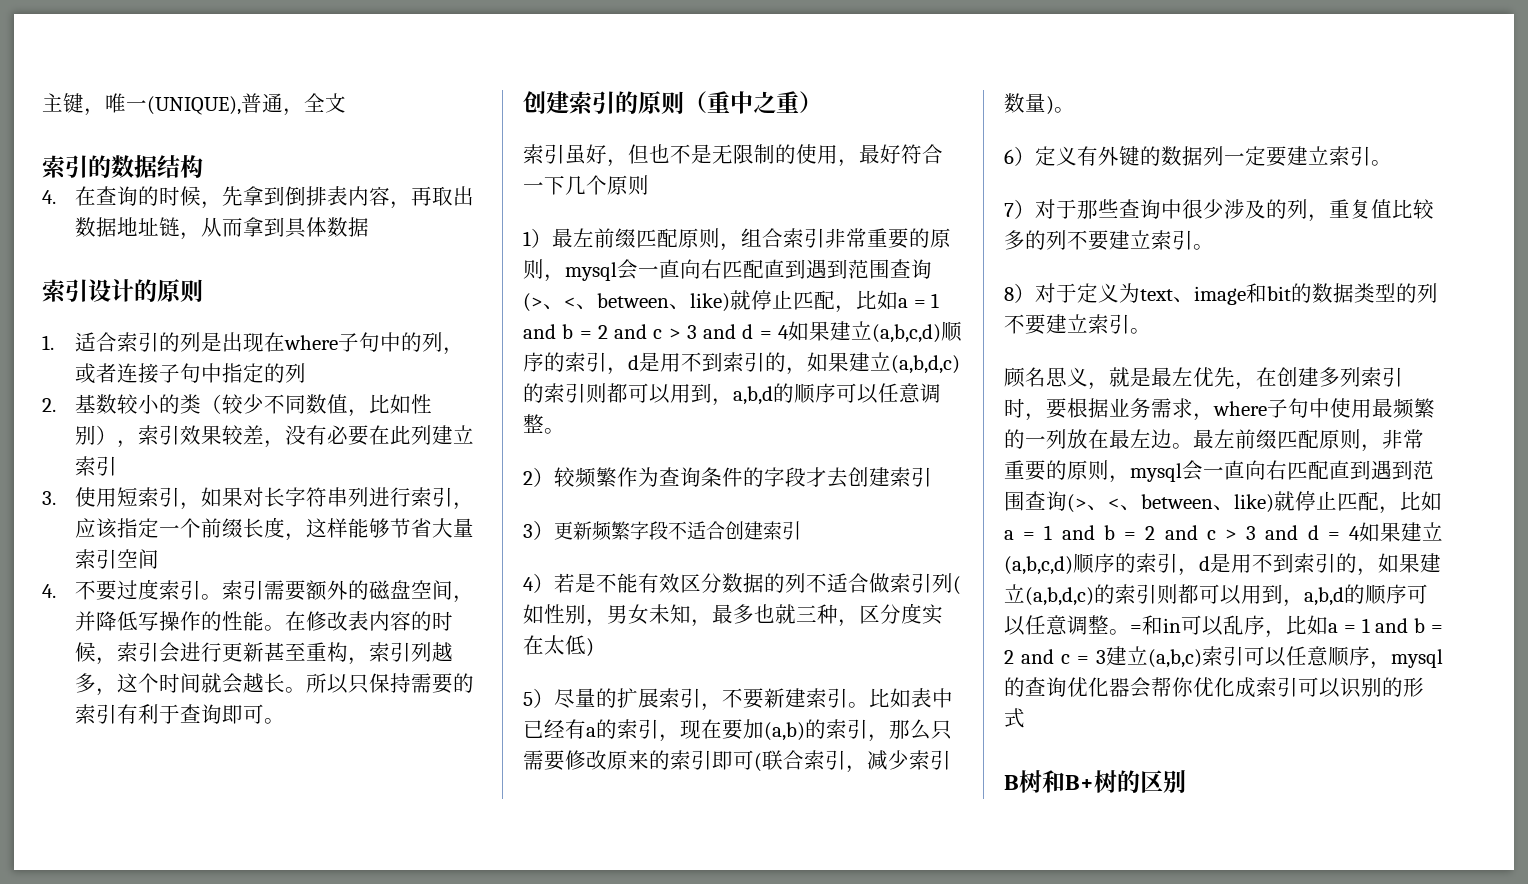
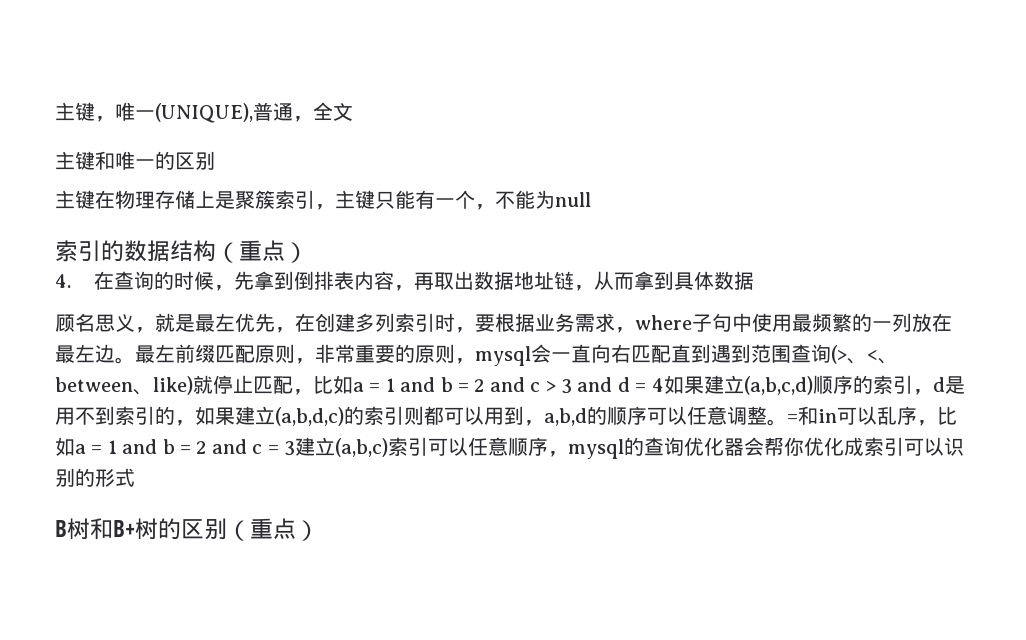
+ 主键和唯一的区别
+ 主键在物理存储上是聚簇索引，主键只能有一个，不能为null
- 索引的数据结构
+ 索引的数据结构（重点）
- 索引设计的原则
- 1.适合索引的列是出现在where子句中的列，或者连接子句中指定的列
- 2.基数较小的类（较少不同数值，比如性别），索引效果较差，没有必要在此列建立索引
- 3.使用短索引，如果对长字符串列进行索引，应该指定一个前缀长度，这样能够节省大量索引空间
- 4.不要过度索引。索引需要额外的磁盘空间，并降低写操作的性能。在修改表内容的时候，索引会进行更新甚至重构，索引列越多，这个时间就会越长。所以只保持需要的索引有利于查询即可。
- 创建索引的原则（重中之重）
- 索引虽好，但也不是无限制的使用，最好符合一下几个原则
- 1）最左前缀匹配原则，组合索引非常重要的原则，mysql会一直向右匹配直到遇到范围查询(>、<、between、like)就停止匹配，比如a = 1 and b = 2 and c > 3 and d = 4如果建立(a,b,c,d)顺序的索引，d是用不到索引的，如果建立(a,b,d,c)的索引则都可以用到，a,b,d的顺序可以任意调整。
- 2）较频繁作为查询条件的字段才去创建索引
- 3）更新频繁字段不适合创建索引
- 4）若是不能有效区分数据的列不适合做索引列(如性别，男女未知，最多也就三种，区分度实在太低)
- 5）尽量的扩展索引，不要新建索引。比如表中已经有a的索引，现在要加(a,b)的索引，那么只需要修改原来的索引即可(联合索引，减少索引数量)。
- 6）定义有外键的数据列一定要建立索引。
- 7）对于那些查询中很少涉及的列，重复值比较多的列不要建立索引。
- 8）对于定义为text、image和bit的数据类型的列不要建立索引。
- B树和B+树的区别
+ B树和B+树的区别（重点）

